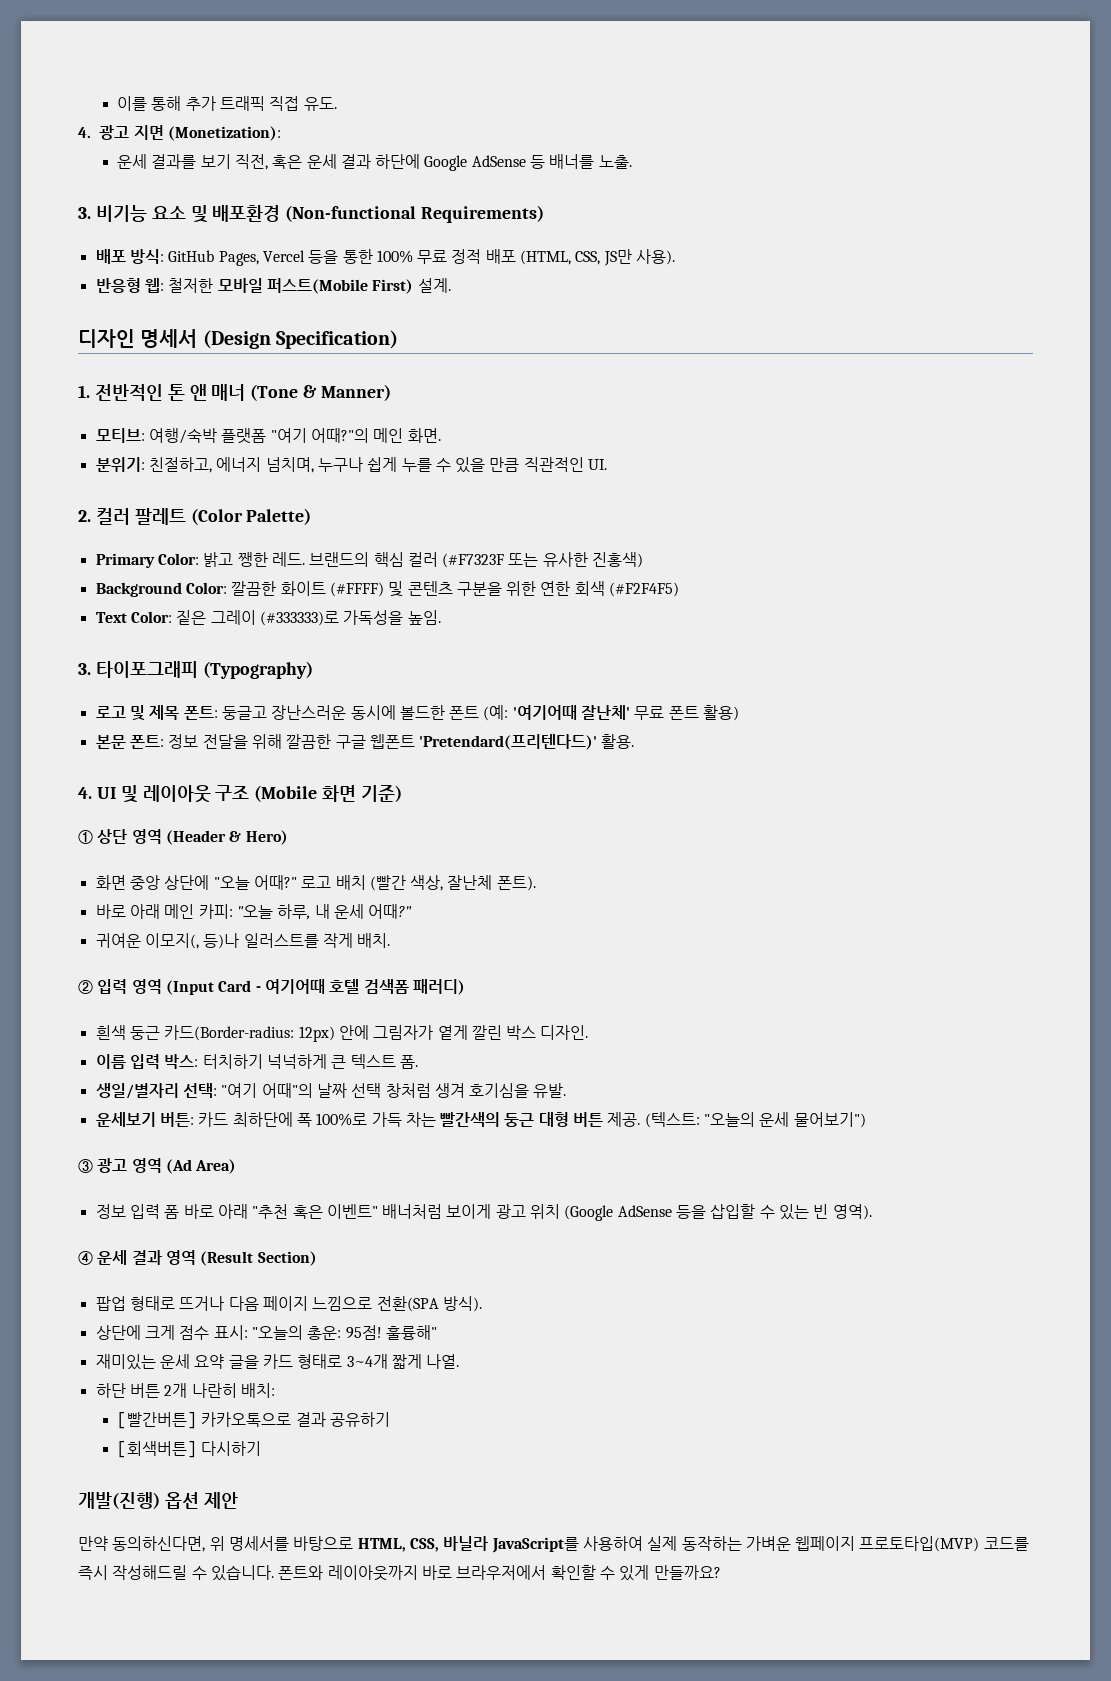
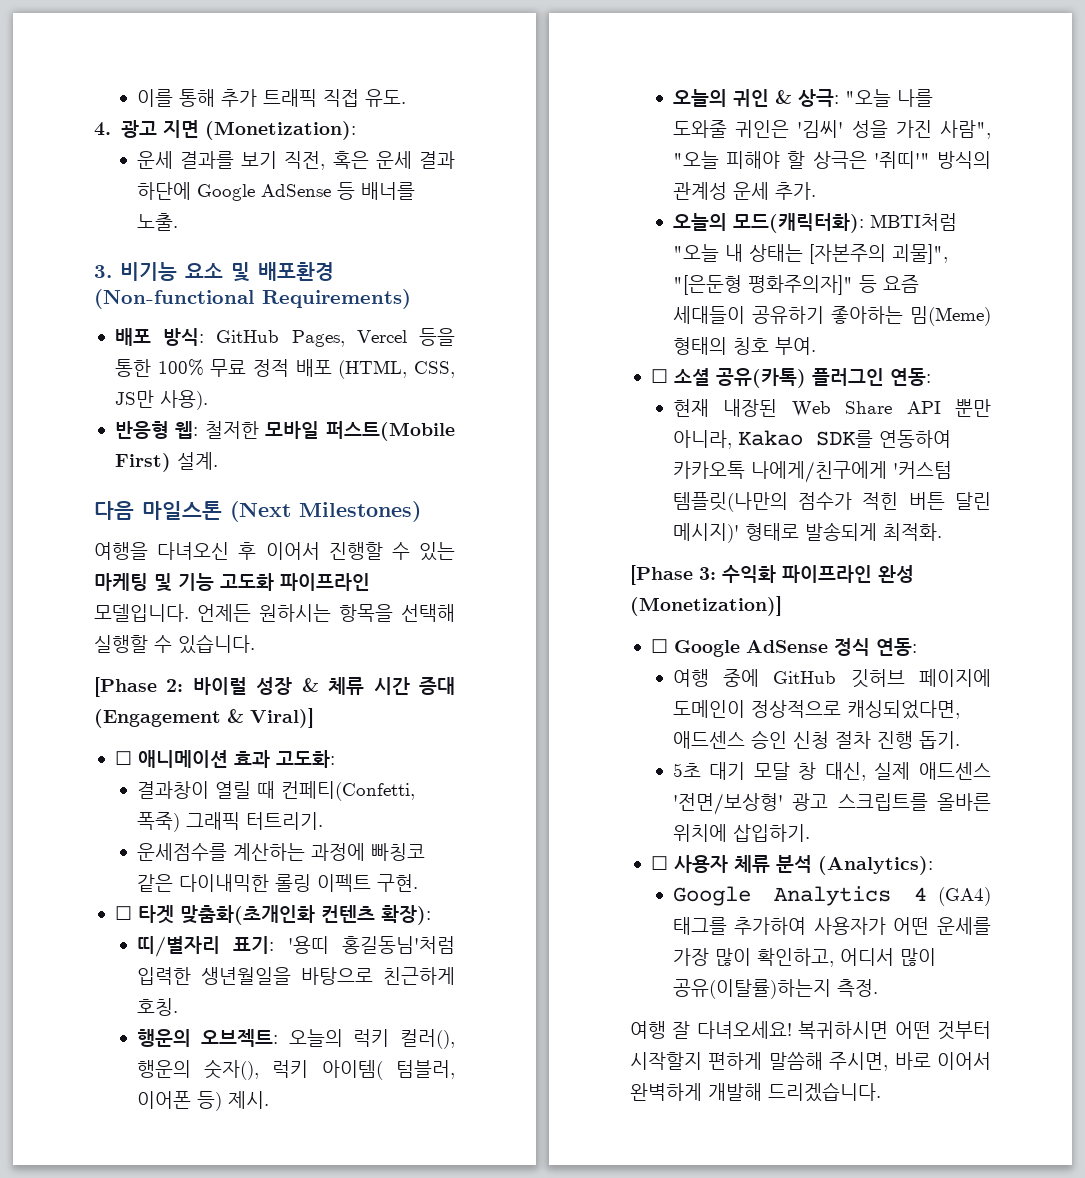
- 디자인 명세서 (Design Specification)
- 1. 전반적인 톤 앤 매너 (Tone & Manner)
- 모티브: 여행/숙박 플랫폼 "여기 어때?"의 메인 화면.
- 분위기: 친절하고, 에너지 넘치며, 누구나 쉽게 누를 수 있을 만큼 직관적인 UI.
- 2. 컬러 팔레트 (Color Palette)
- Primary Color: 밝고 쨍한 레드. 브랜드의 핵심 컬러 (#F7323F 또는 유사한 진홍색)
- Background Color: 깔끔한 화이트 (#FFFF) 및 콘텐츠 구분을 위한 연한 회색 (#F2F4F5)
- Text Color: 짙은 그레이 (#333333)로 가독성을 높임.
- 3. 타이포그래피 (Typography)
- 로고 및 제목 폰트: 둥글고 장난스러운 동시에 볼드한 폰트 (예: '여기어때 잘난체' 무료 폰트 활용)
- 본문 폰트: 정보 전달을 위해 깔끔한 구글 웹폰트 'Pretendard(프리텐다드)' 활용.
- 4. UI 및 레이아웃 구조 (Mobile 화면 기준)
- ① 상단 영역 (Header & Hero)
- 화면 중앙 상단에 "오늘 어때?" 로고 배치 (빨간 색상, 잘난체 폰트).
- 바로 아래 메인 카피: "오늘 하루, 내 운세 어때?"
- 귀여운 이모지(, 등)나 일러스트를 작게 배치.
- ② 입력 영역 (Input Card - 여기어때 호텔 검색폼 패러디)
- 흰색 둥근 카드(Border-radius: 12px) 안에 그림자가 옅게 깔린 박스 디자인.
- 이름 입력 박스: 터치하기 넉넉하게 큰 텍스트 폼.
- 생일/별자리 선택: "여기 어때"의 날짜 선택 창처럼 생겨 호기심을 유발.
- 운세보기 버튼: 카드 최하단에 폭 100%로 가득 차는 빨간색의 둥근 대형 버튼 제공. (텍스트: "오늘의 운세 물어보기")
- ③ 광고 영역 (Ad Area)
- 정보 입력 폼 바로 아래 "추천 혹은 이벤트" 배너처럼 보이게 광고 위치 (Google AdSense 등을 삽입할 수 있는 빈 영역).
- ④ 운세 결과 영역 (Result Section)
- 팝업 형태로 뜨거나 다음 페이지 느낌으로 전환(SPA 방식).
- 상단에 크게 점수 표시: "오늘의 총운: 95점! 훌륭해"
- 재미있는 운세 요약 글을 카드 형태로 3~4개 짧게 나열.
- 하단 버튼 2개 나란히 배치:
- [빨간버튼] 카카오톡으로 결과 공유하기
- [회색버튼] 다시하기
- 개발(진행) 옵션 제안
- 만약 동의하신다면, 위 명세서를 바탕으로 HTML, CSS, 바닐라 JavaScript를 사용하여 실제 동작하는 가벼운 웹페이지 프로토타입(MVP) 코드를 즉시 작성해드릴 수 있습니다. 폰트와 레이아웃까지 바로 브라우저에서 확인할 수 있게 만들까요?
+ 다음 마일스톤 (Next Milestones)
+ 여행을 다녀오신 후 이어서 진행할 수 있는 마케팅 및 기능 고도화 파이프라인 모델입니다. 언제든 원하시는 항목을 선택해 실행할 수 있습니다.
+ [Phase 2: 바이럴 성장 & 체류 시간 증대 (Engagement & Viral)]
+ ☐ 애니메이션 효과 고도화:
+ 결과창이 열릴 때 컨페티(Confetti, 폭죽) 그래픽 터트리기.
+ 운세점수를 계산하는 과정에 빠칭코 같은 다이내믹한 롤링 이펙트 구현.
+ ☐ 타겟 맞춤화(초개인화 컨텐츠 확장):
+ 띠/별자리 표기: '용띠 홍길동님'처럼 입력한 생년월일을 바탕으로 친근하게 호칭.
+ 행운의 오브젝트: 오늘의 럭키 컬러(), 행운의 숫자(), 럭키 아이템( 텀블러, 이어폰 등) 제시.
+ 오늘의 귀인 & 상극: "오늘 나를 도와줄 귀인은 '김씨' 성을 가진 사람", "오늘 피해야 할 상극은 '쥐띠'" 방식의 관계성 운세 추가.
+ 오늘의 모드(캐릭터화): MBTI처럼 "오늘 내 상태는 [자본주의 괴물]", "[은둔형 평화주의자]" 등 요즘 세대들이 공유하기 좋아하는 밈(Meme) 형태의 칭호 부여.
+ ☐ 소셜 공유(카톡) 플러그인 연동:
+ 현재 내장된 Web Share API 뿐만 아니라, Kakao SDK를 연동하여 카카오톡 나에게/친구에게 '커스텀 템플릿(나만의 점수가 적힌 버튼 달린 메시지)' 형태로 발송되게 최적화.
+ [Phase 3: 수익화 파이프라인 완성 (Monetization)]
+ ☐ Google AdSense 정식 연동:
+ 여행 중에 GitHub 깃허브 페이지에 도메인이 정상적으로 캐싱되었다면, 애드센스 승인 신청 절차 진행 돕기.
+ 5초 대기 모달 창 대신, 실제 애드센스 '전면/보상형' 광고 스크립트를 올바른 위치에 삽입하기.
+ ☐ 사용자 체류 분석 (Analytics):
+ Google Analytics 4 (GA4) 태그를 추가하여 사용자가 어떤 운세를 가장 많이 확인하고, 어디서 많이 공유(이탈률)하는지 측정.
+ 여행 잘 다녀오세요! 복귀하시면 어떤 것부터 시작할지 편하게 말씀해 주시면, 바로 이어서 완벽하게 개발해 드리겠습니다.

